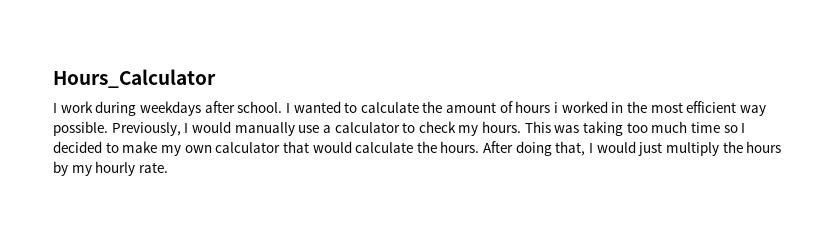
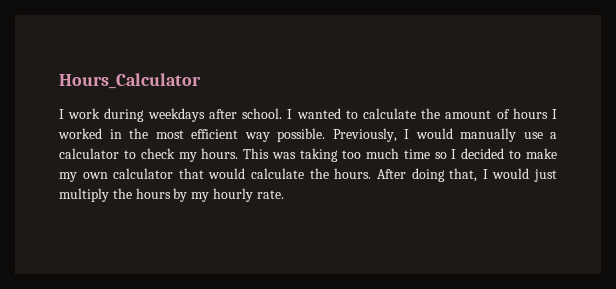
- I wanted to calculate the amount of hours i worked in the most efficient way possible.
+ I wanted to calculate the amount of hours I worked in the most efficient way possible.

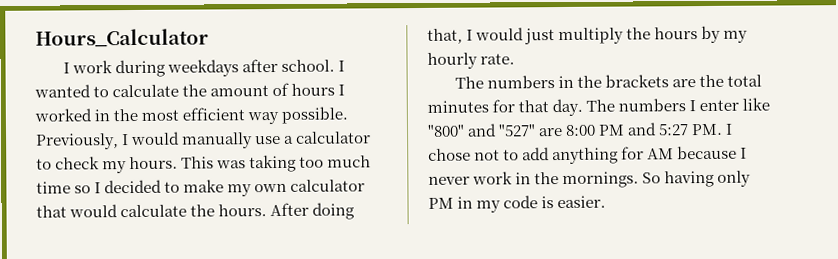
+ The numbers in the brackets are the total minutes for that day. The numbers I enter like "800" and "527" are 8:00 PM and 5:27 PM. I chose not to add anything for AM because I never work in the mornings. So having only PM in my code is easier.

